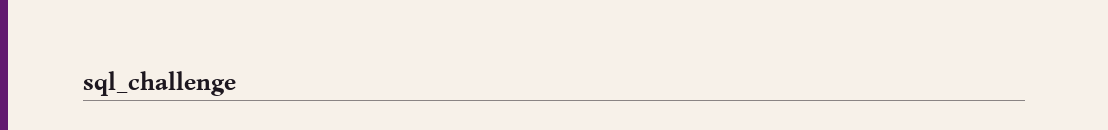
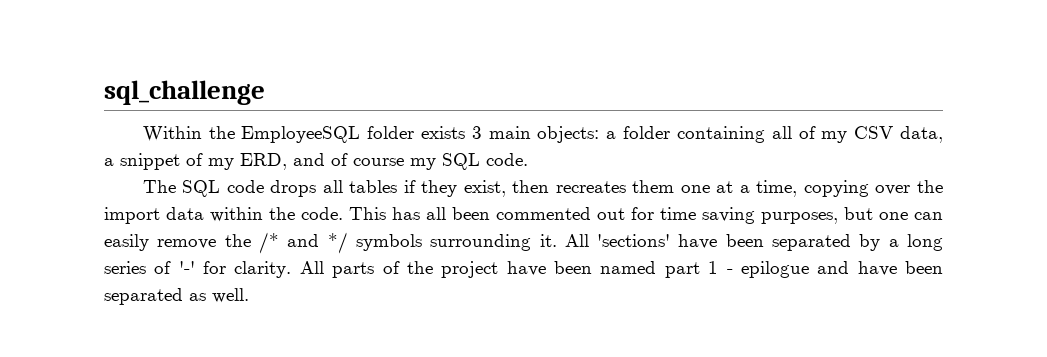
+ Within the EmployeeSQL folder exists 3 main objects: a folder containing all of my CSV data, a snippet of my ERD, and of course my SQL code.
+ The SQL code drops all tables if they exist, then recreates them one at a time, copying over the import data within the code. This has all been commented out for time saving purposes, but one can easily remove the /* and */ symbols surrounding it. All 'sections' have been separated by a long series of '-' for clarity. All parts of the project have been named part 1 - epilogue and have been separated as well.

